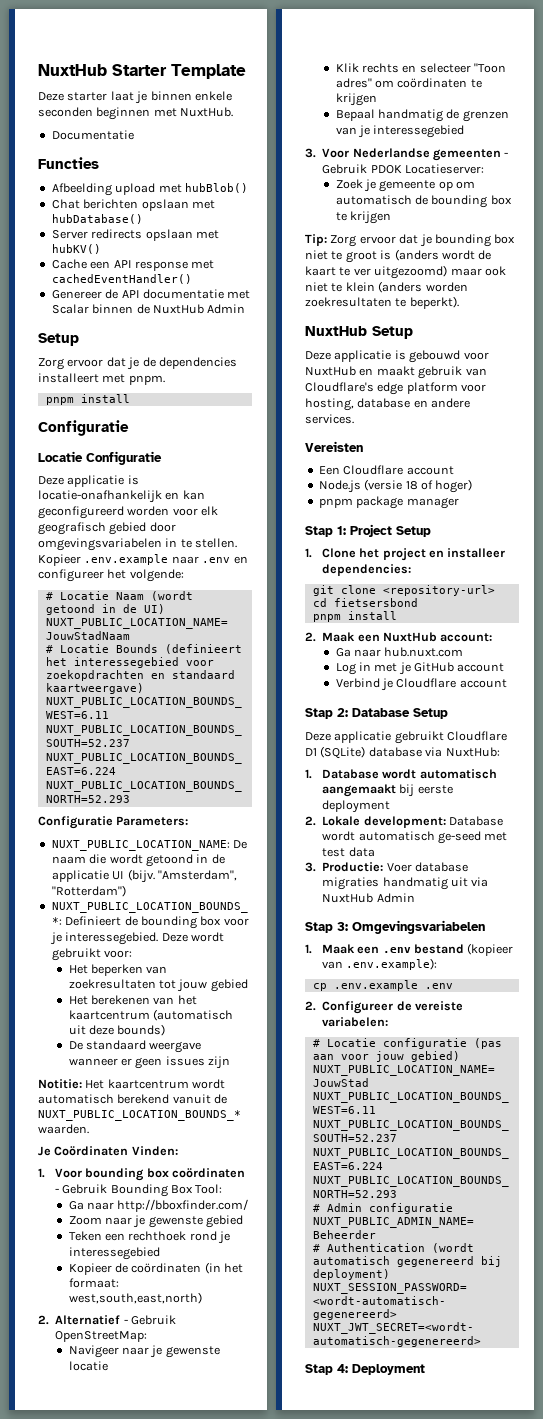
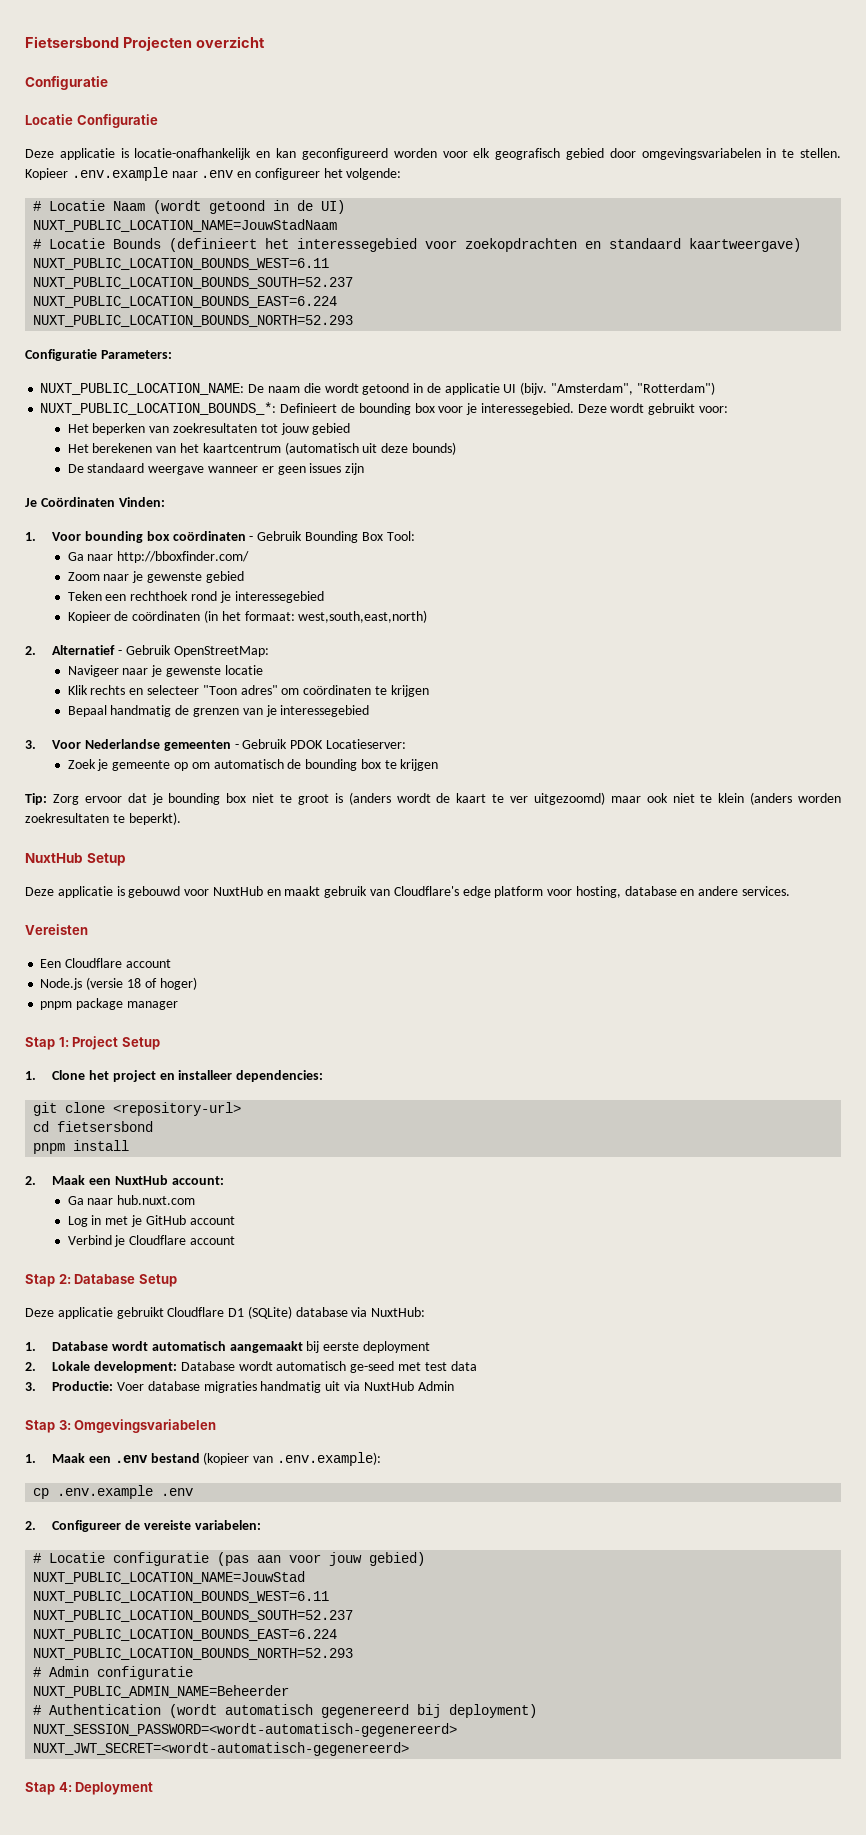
- NuxtHub Starter Template
- Deze starter laat je binnen enkele seconden beginnen met NuxtHub.
- Documentatie
- Functies
- Afbeelding upload met hubBlob()
- Chat berichten opslaan met hubDatabase()
- Server redirects opslaan met hubKV()
- Cache een API response met cachedEventHandler()
- Genereer de API documentatie met Scalar binnen de NuxtHub Admin
- Setup
- Zorg ervoor dat je de dependencies installeert met pnpm.
- pnpm install
+ Fietsersbond Projecten overzicht
- Notitie: Het kaartcentrum wordt automatisch berekend vanuit de NUXT_PUBLIC_LOCATION_BOUNDS_* waarden.

